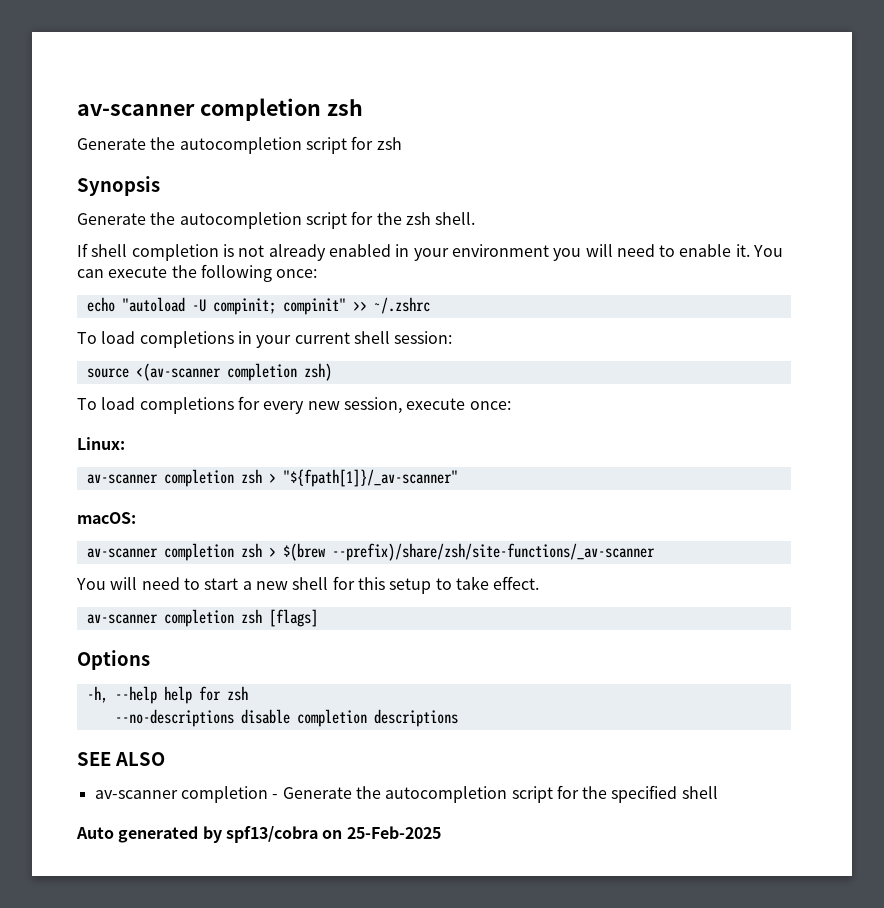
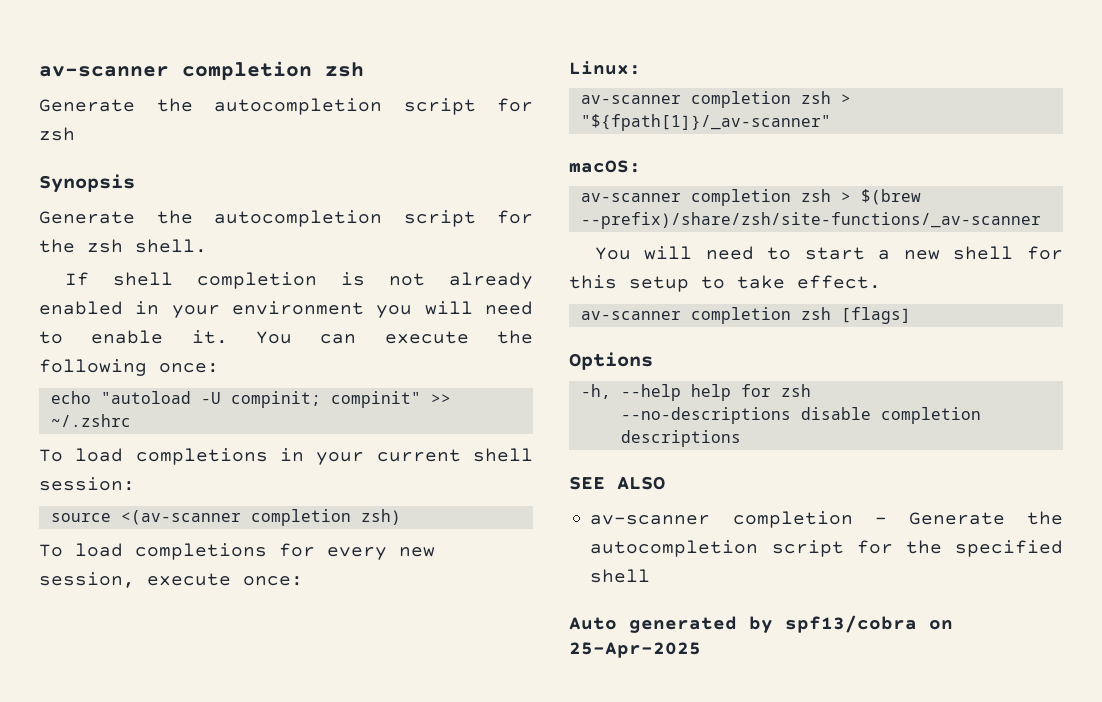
- Auto generated by spf13/cobra on 25-Feb-2025
+ Auto generated by spf13/cobra on 25-Apr-2025

